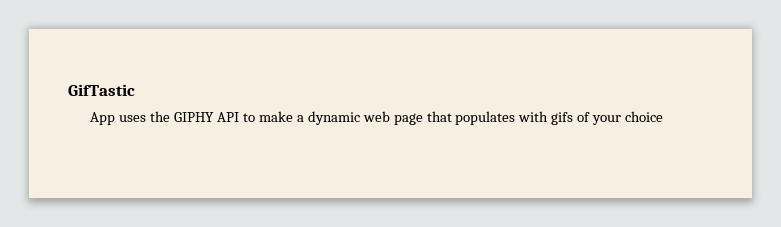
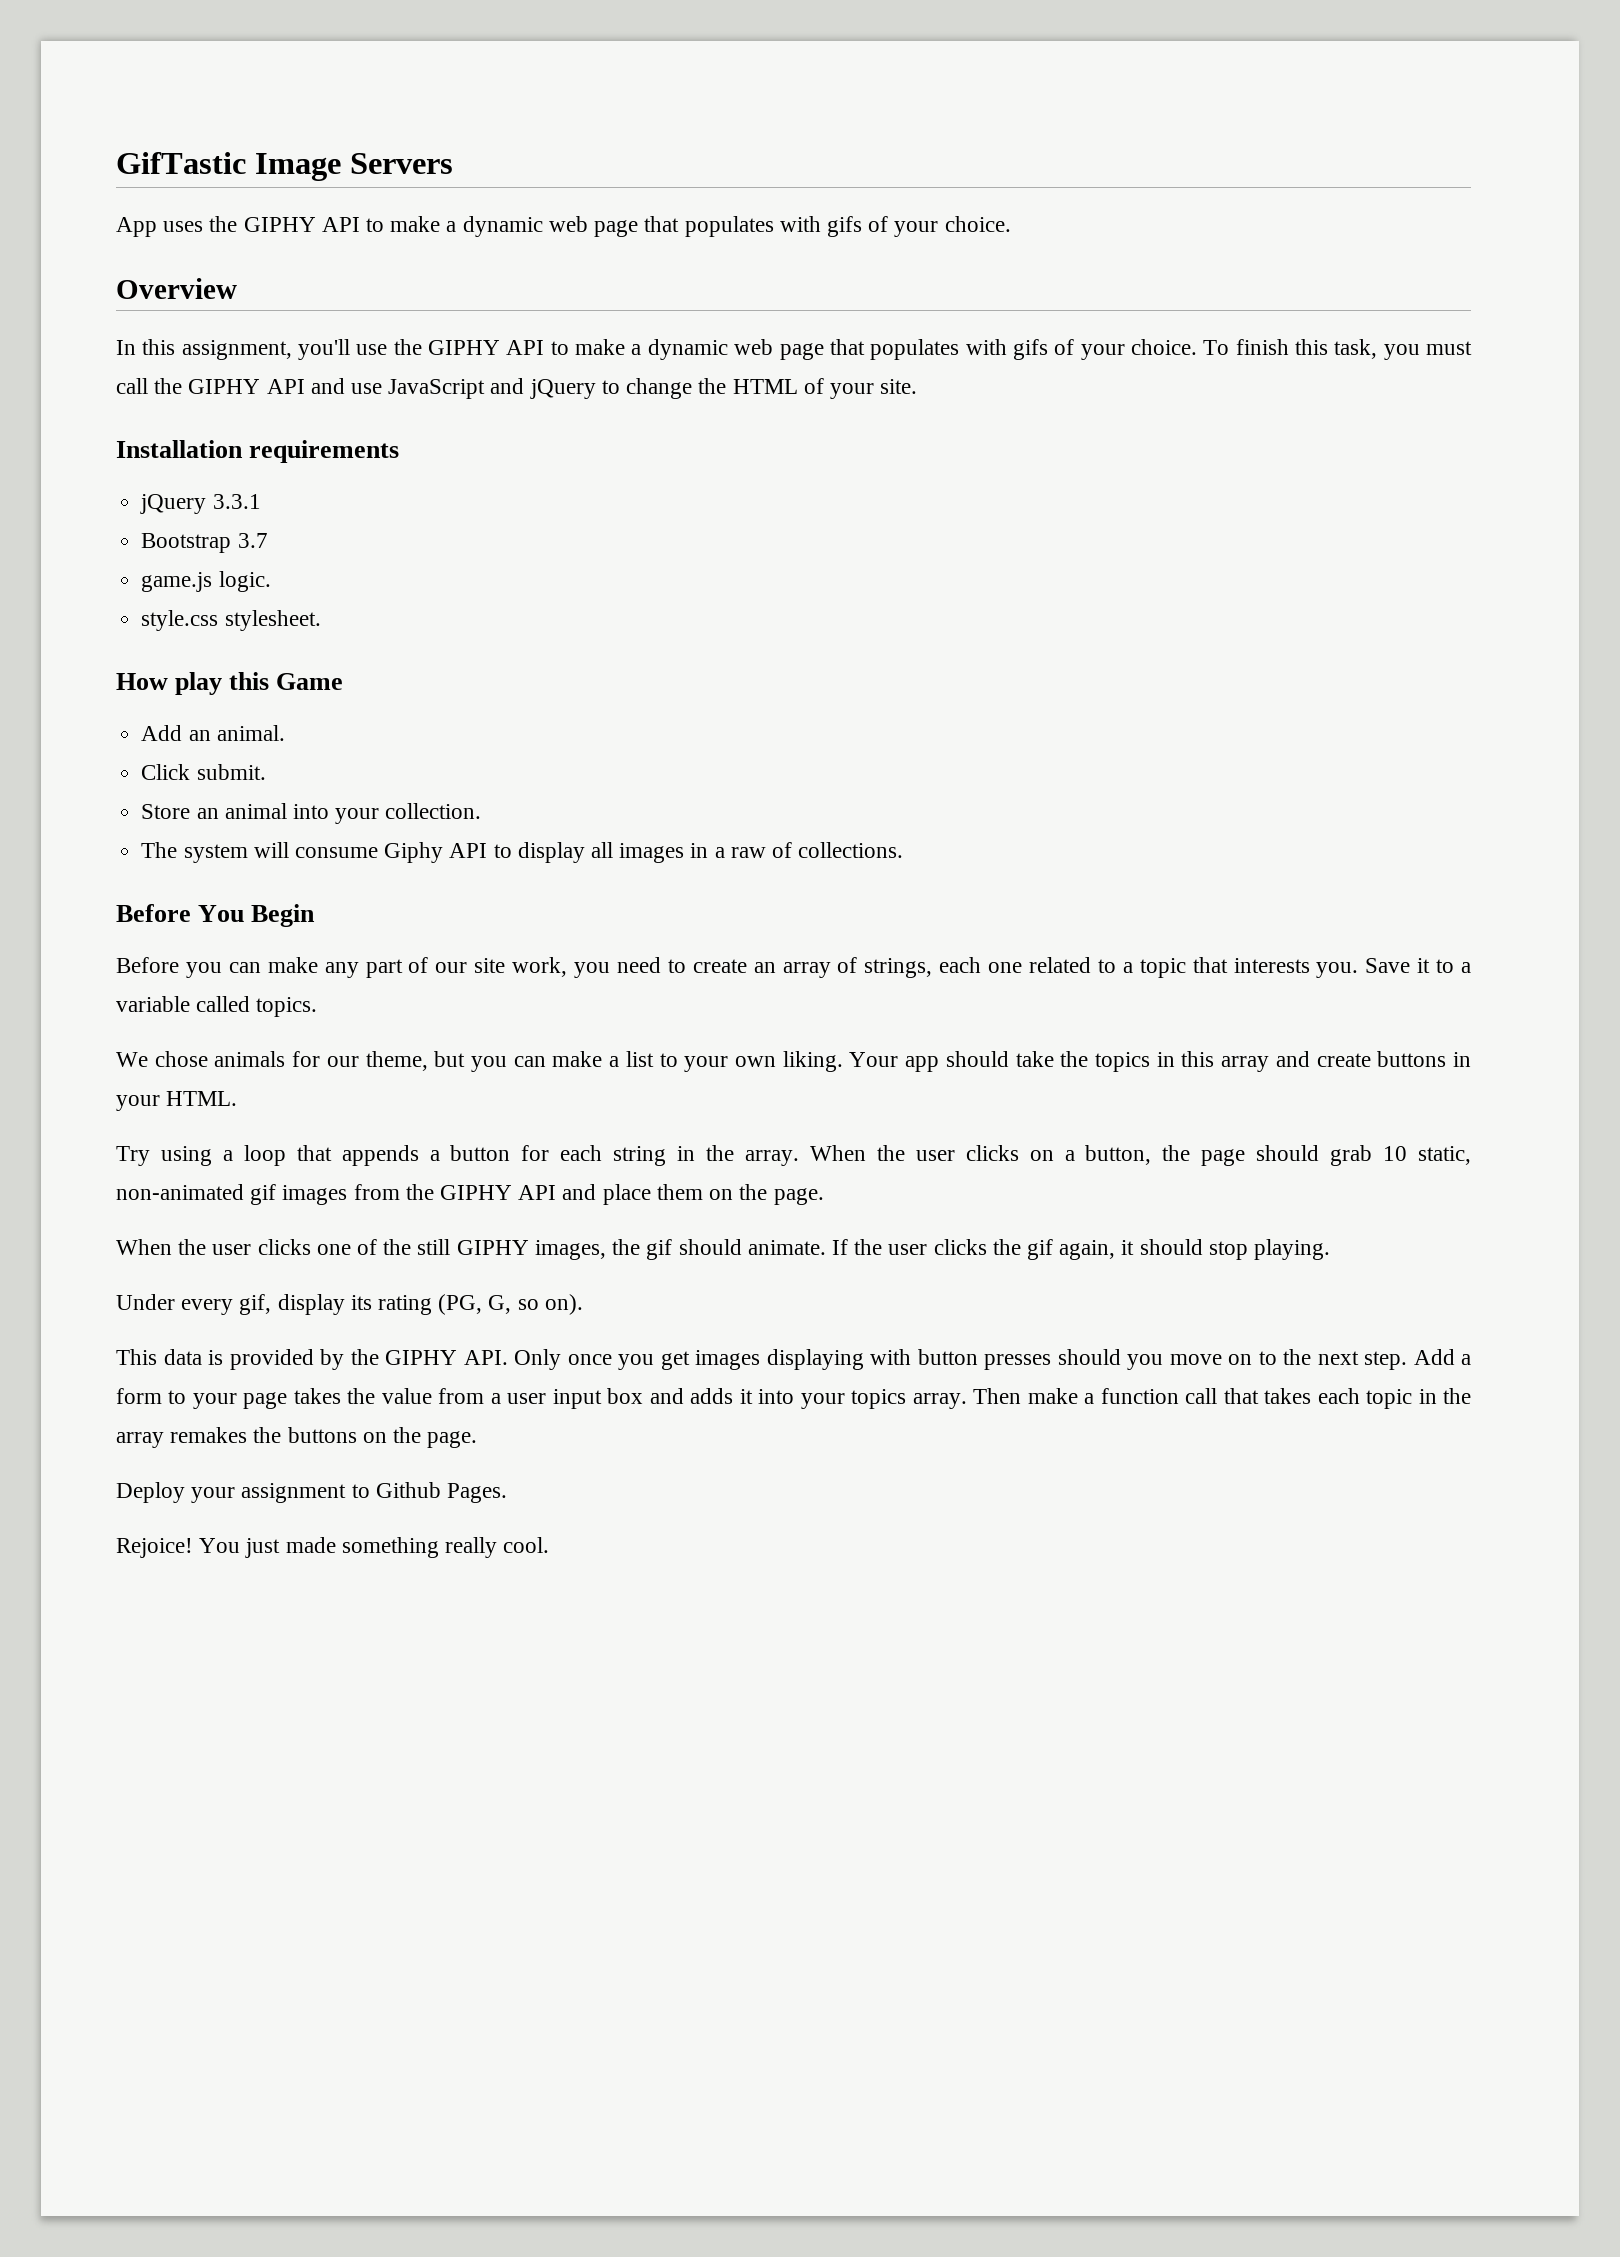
- GifTastic
+ GifTastic Image Servers
- App uses the GIPHY API to make a dynamic web page that populates with gifs of your choice
+ App uses the GIPHY API to make a dynamic web page that populates with gifs of your choice.
+ Overview
+ In this assignment, you'll use the GIPHY API to make a dynamic web page that populates with gifs of your choice. To finish this task, you must call the GIPHY API and use JavaScript and jQuery to change the HTML of your site.
+ Installation requirements
+ jQuery 3.3.1
+ Bootstrap 3.7
+ game.js logic.
+ style.css stylesheet.
+ How play this Game
+ Add an animal.
+ Click submit.
+ Store an animal into your collection.
+ The system will consume Giphy API to display all images in a raw of collections.
+ Before You Begin
+ Before you can make any part of our site work, you need to create an array of strings, each one related to a topic that interests you. Save it to a variable called topics.
+ We chose animals for our theme, but you can make a list to your own liking. Your app should take the topics in this array and create buttons in your HTML.
+ Try using a loop that appends a button for each string in the array. When the user clicks on a button, the page should grab 10 static, non-animated gif images from the GIPHY API and place them on the page.
+ When the user clicks one of the still GIPHY images, the gif should animate. If the user clicks the gif again, it should stop playing.
+ Under every gif, display its rating (PG, G, so on).
+ This data is provided by the GIPHY API. Only once you get images displaying with button presses should you move on to the next step. Add a form to your page takes the value from a user input box and adds it into your topics array. Then make a function call that takes each topic in the array remakes the buttons on the page.
+ Deploy your assignment to Github Pages.
+ Rejoice! You just made something really cool.

